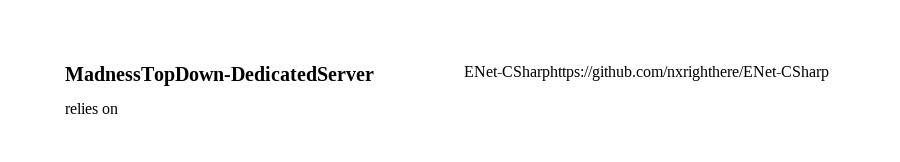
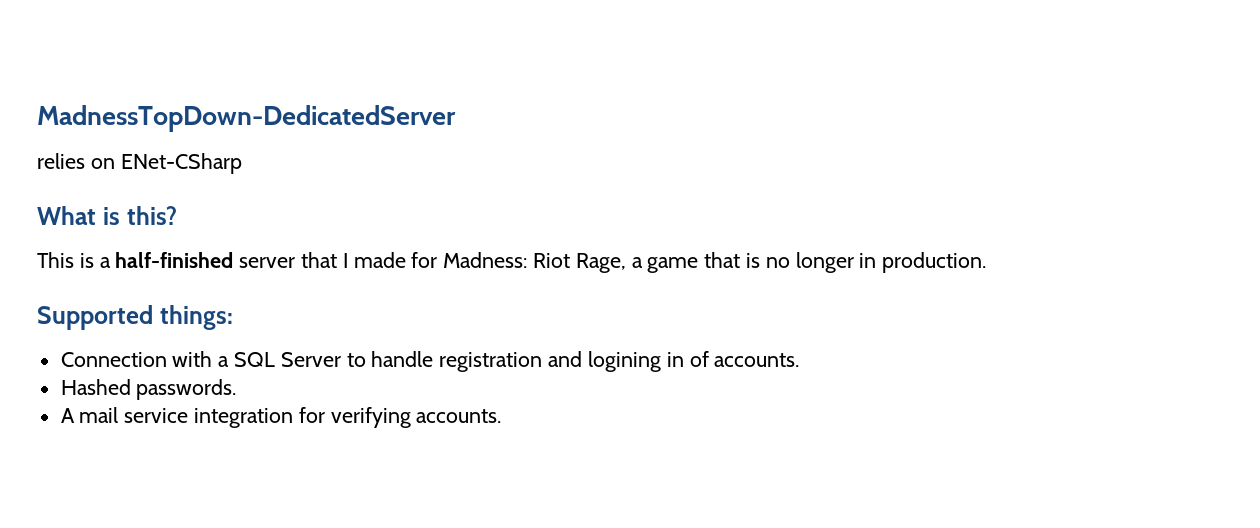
- relies on ENet-CSharphttps://github.com/nxrighthere/ENet-CSharp
+ relies on ENet-CSharp
+ What is this?
+ This is a half-finished server that I made for Madness: Riot Rage, a game that is no longer in production.
+ Supported things:
+ Connection with a SQL Server to handle registration and logining in of accounts.
+ Hashed passwords.
+ A mail service integration for verifying accounts.

